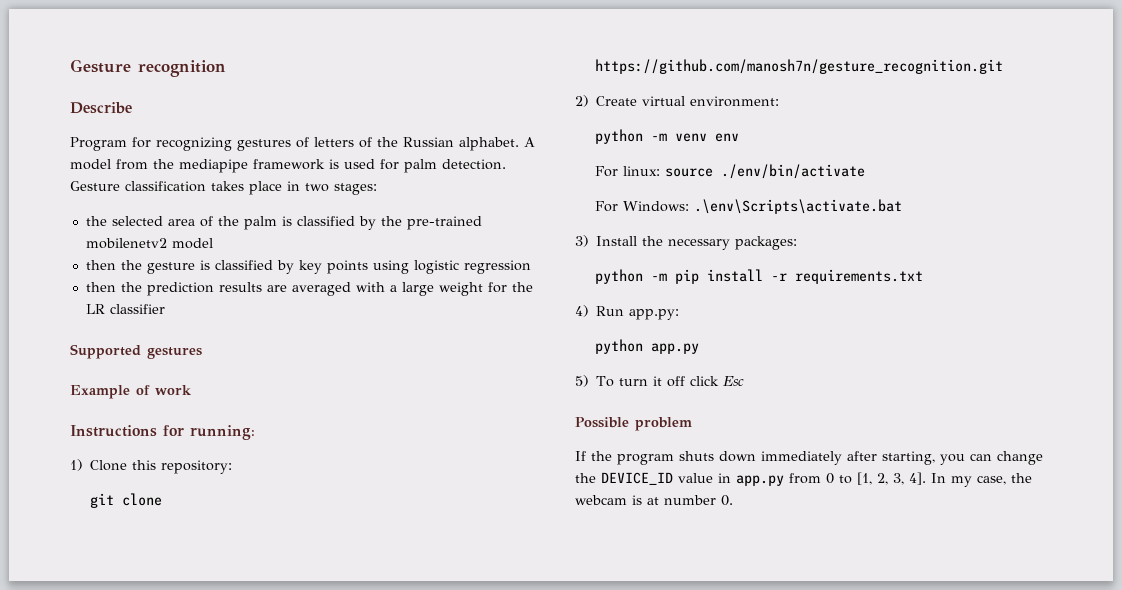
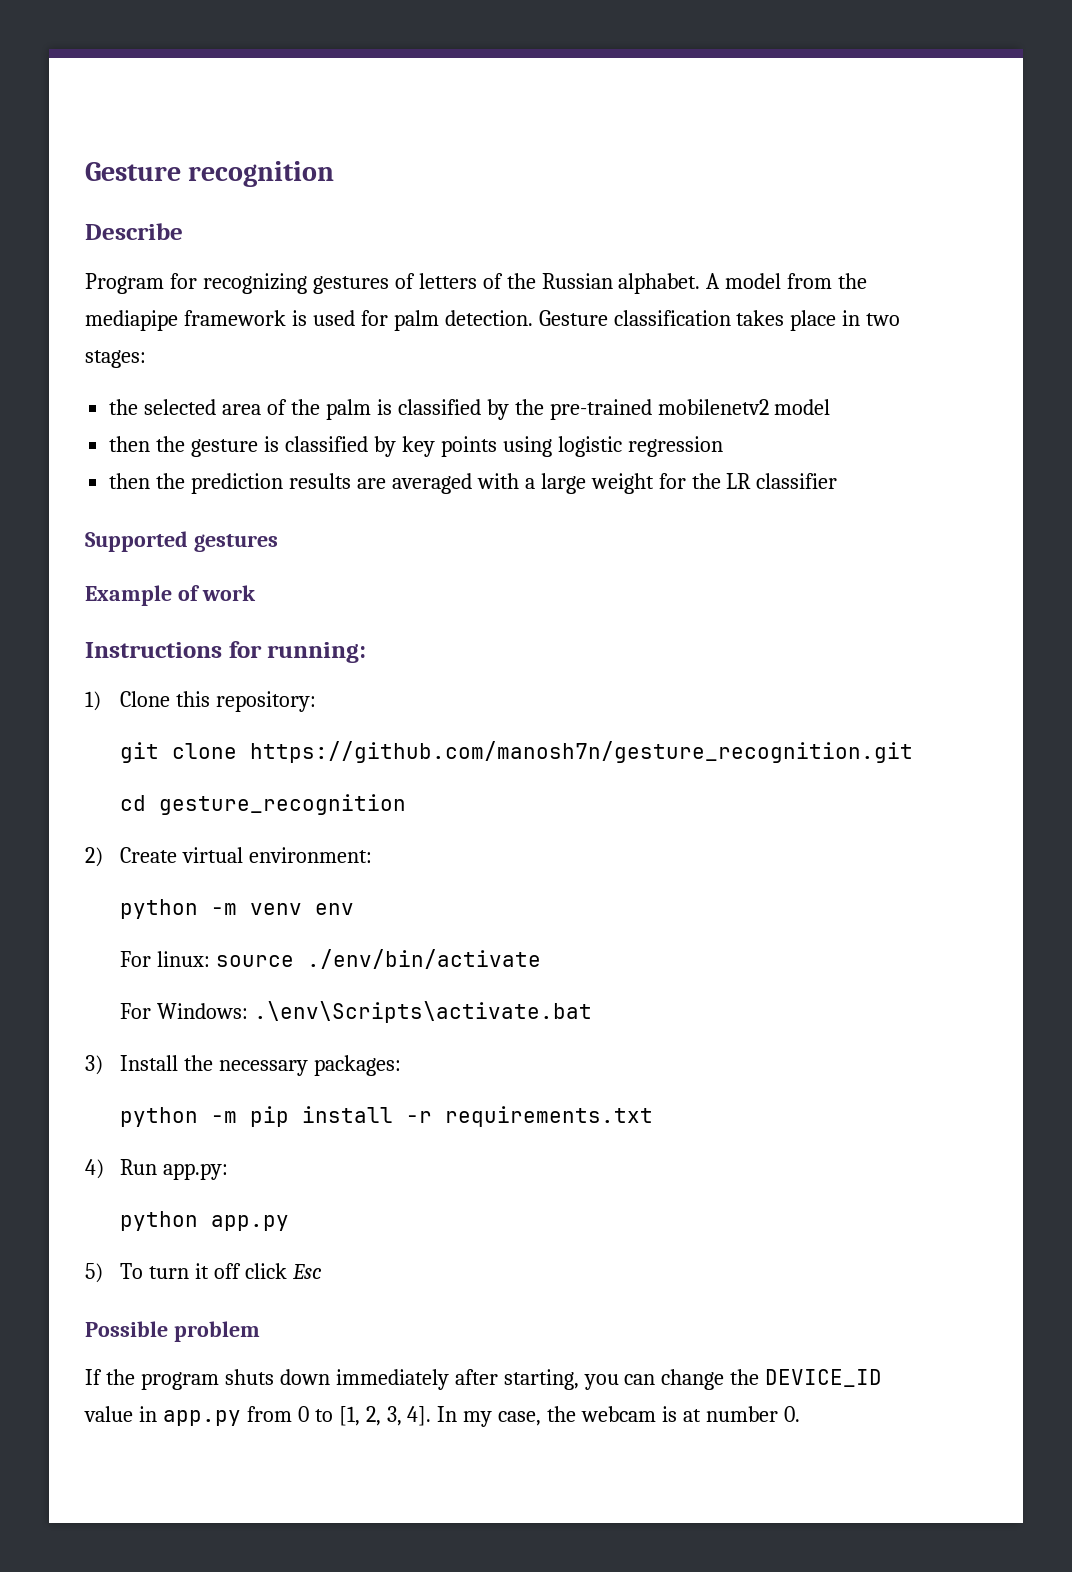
+ cd gesture_recognition

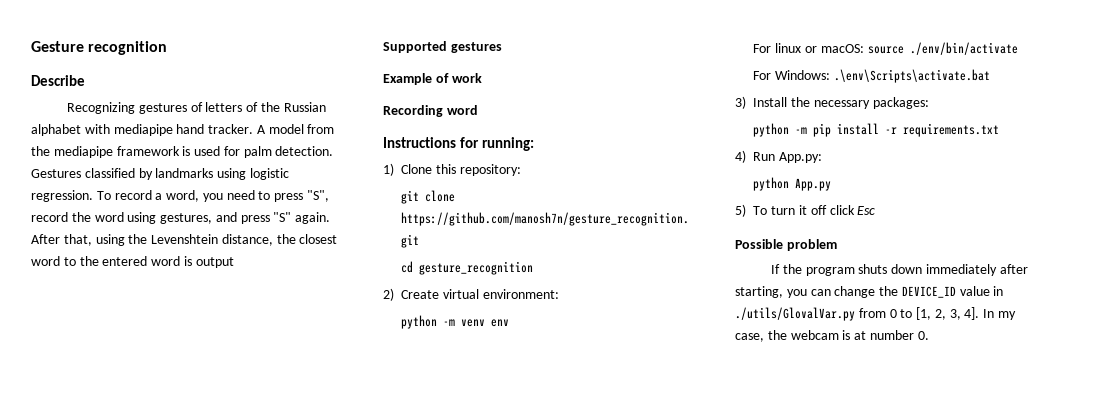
- Program for recognizing gestures of letters of the Russian alphabet.
+ Recognizing gestures of letters of the Russian alphabet with mediapipe hand tracker.
- Gesture classification takes place in two stages:
- the selected area of the palm is classified by the pre-trained mobilenetv2 model
- then the gesture is classified by key points using logistic regression
- then the prediction results are averaged with a large weight for the LR classifier
+ Gestures classified by landmarks using logistic regression. To record a word, you need to press "S", record the word using gestures, and press "S" again. After that, using the Levenshtein distance, the closest word to the entered word is output
+ Recording word
- For linux: source ./env/bin/activate
+ For linux or macOS: source ./env/bin/activate
- 4) Run app.py:
- python app.py
+ 4) Run App.py:
+ python App.py
- If the program shuts down immediately after starting, you can change the DEVICE_ID value in app.py from 0 to [1, 2, 3, 4].
+ If the program shuts down immediately after starting, you can change the DEVICE_ID value in ./utils/GlovalVar.py from 0 to [1, 2, 3, 4].

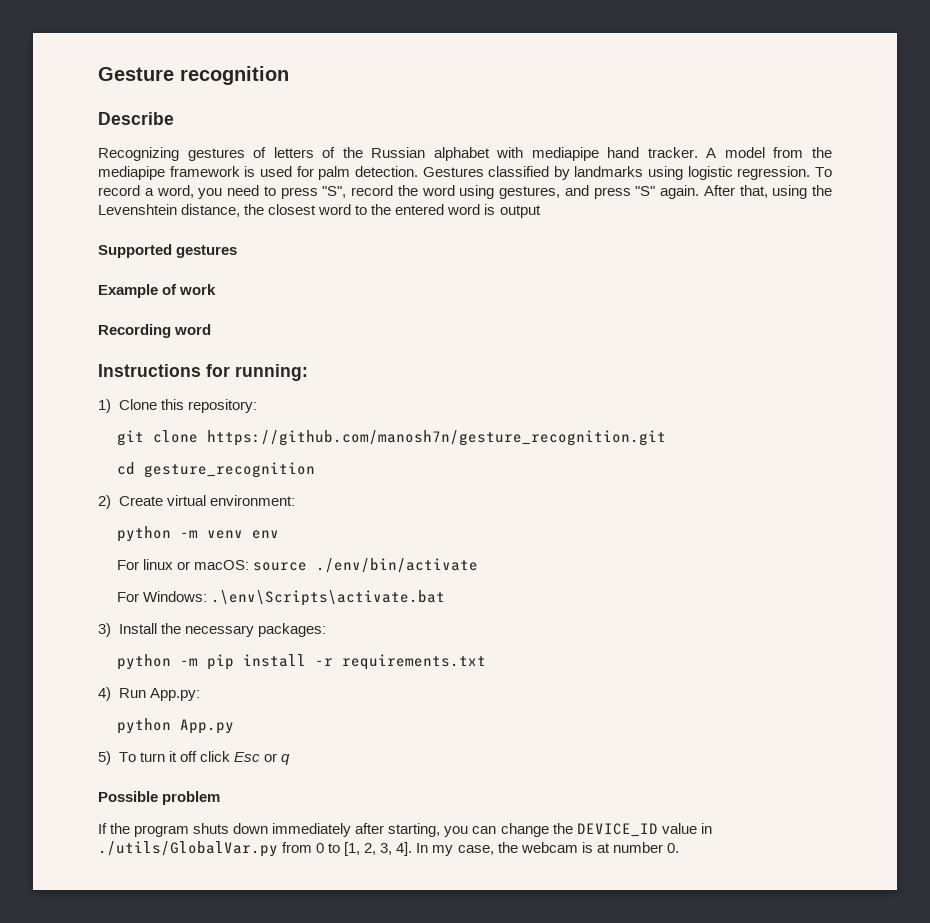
- 5) To turn it off click Esc
+ 5) To turn it off click Esc or q
- If the program shuts down immediately after starting, you can change the DEVICE_ID value in ./utils/GlovalVar.py from 0 to [1, 2, 3, 4].
+ If the program shuts down immediately after starting, you can change the DEVICE_ID value in ./utils/GlobalVar.py from 0 to [1, 2, 3, 4].

